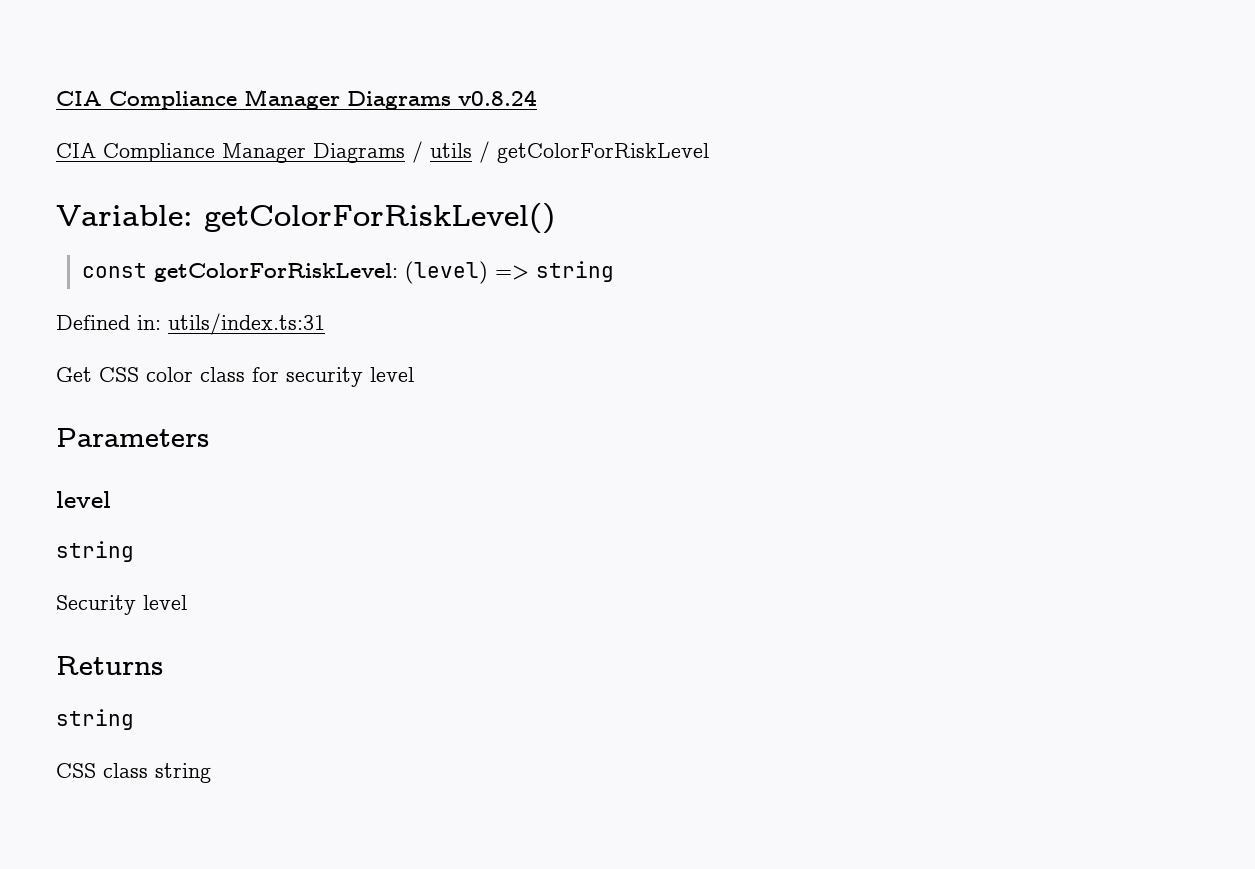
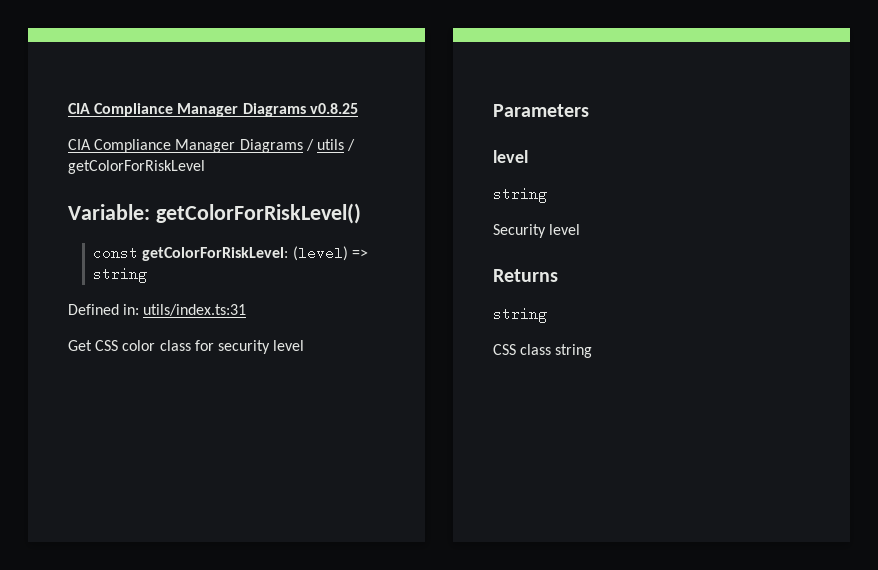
- CIA Compliance Manager Diagrams v0.8.24
+ CIA Compliance Manager Diagrams v0.8.25

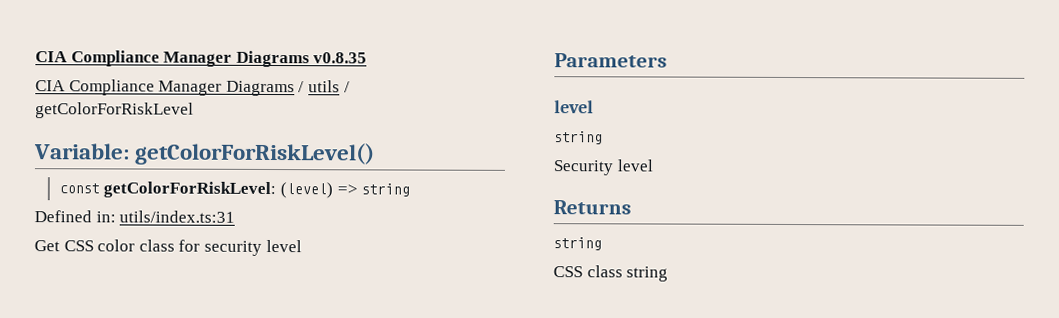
- CIA Compliance Manager Diagrams v0.8.25
+ CIA Compliance Manager Diagrams v0.8.35

